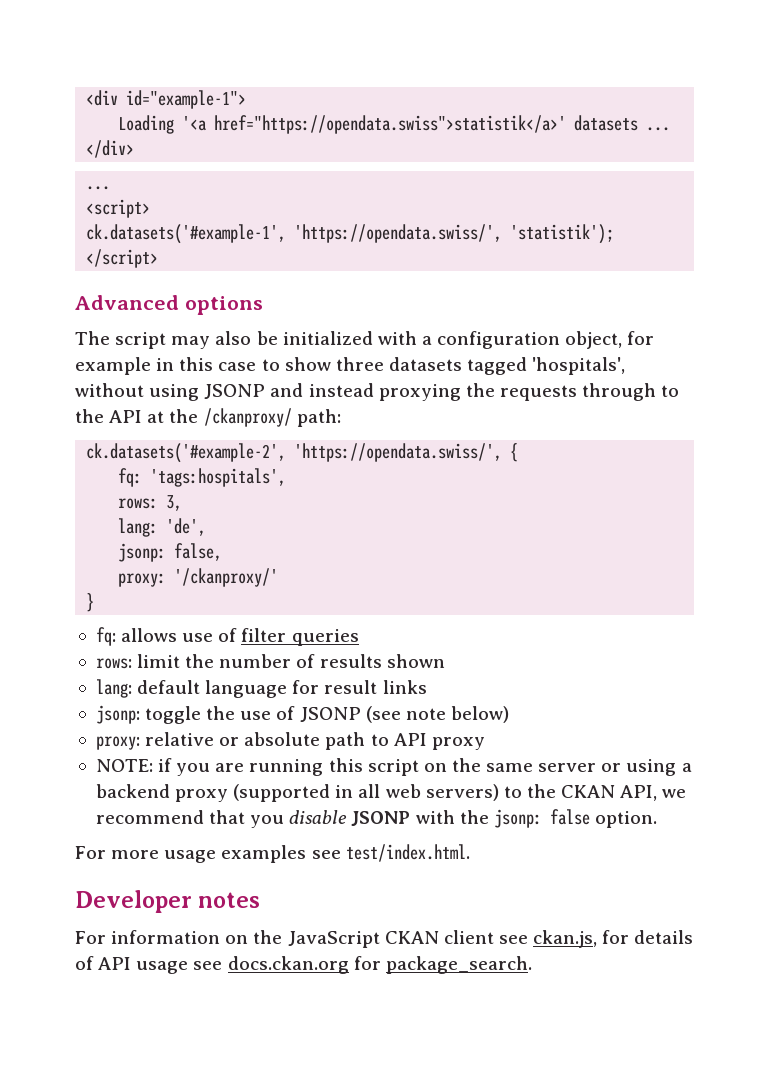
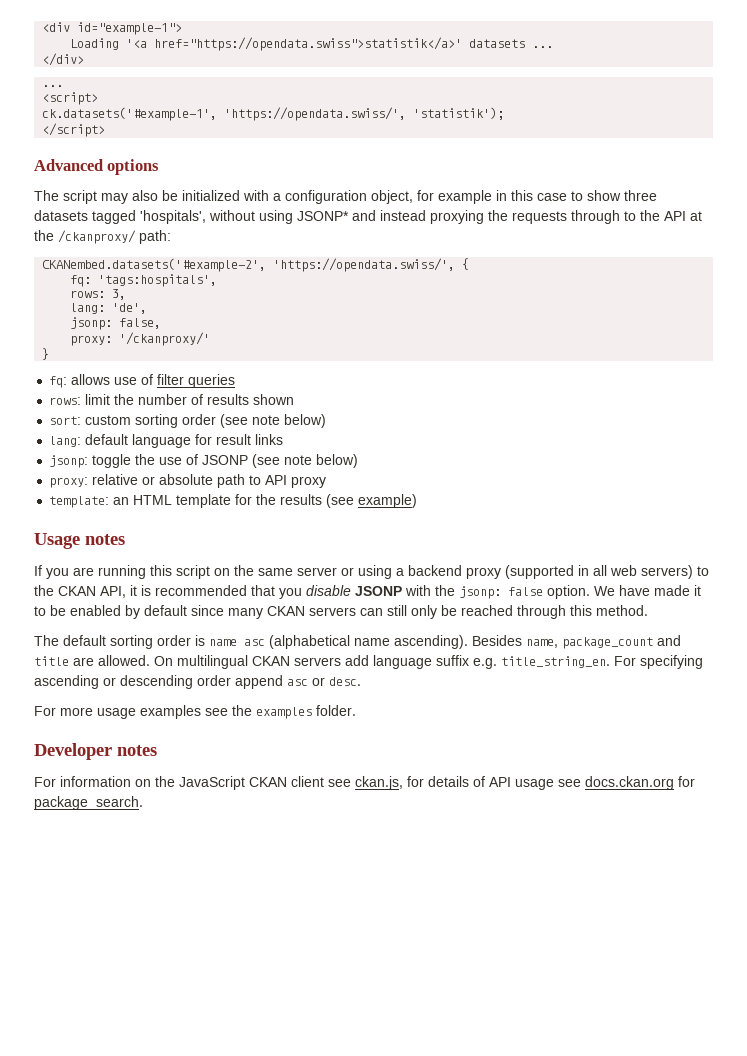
- The script may also be initialized with a configuration object, for example in this case to show three datasets tagged 'hospitals', without using JSONP and instead proxying the requests through to the API at the /ckanproxy/ path:
+ The script may also be initialized with a configuration object, for example in this case to show three datasets tagged 'hospitals', without using JSONP* and instead proxying the requests through to the API at the /ckanproxy/ path:
- ck.datasets('#example-2', 'https://opendata.swiss/', {
+ CKANembed.datasets('#example-2', 'https://opendata.swiss/', {
+ sort: custom sorting order (see note below)
- NOTE: if you are running this script on the same server or using a backend proxy (supported in all web servers) to the CKAN API, we recommend that you disable JSONP with the jsonp: false option.
+ template: an HTML template for the results (see example)
+ Usage notes
+ If you are running this script on the same server or using a backend proxy (supported in all web servers) to the CKAN API, it is recommended that you disable JSONP with the jsonp: false option. We have made it to be enabled by default since many CKAN servers can still only be reached through this method.
+ The default sorting order is name asc (alphabetical name ascending). Besides name, package_count and title are allowed. On multilingual CKAN servers add language suffix e.g. title_string_en. For specifying ascending or descending order append asc or desc.
- For more usage examples see test/index.html.
+ For more usage examples see the examples folder.

